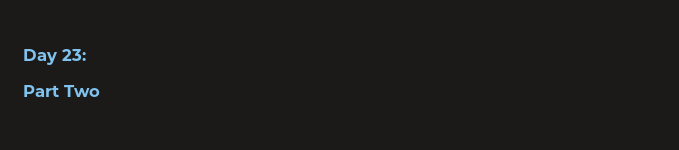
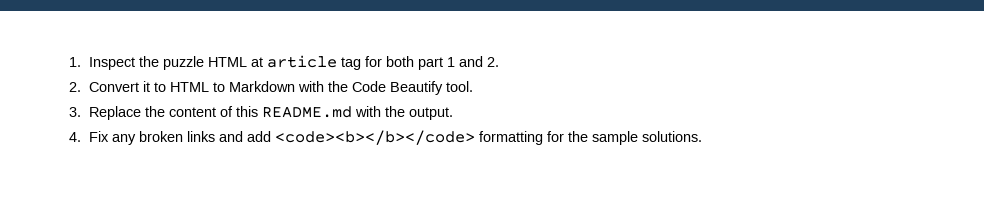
- Day 23:
- Part Two
+ 1. Inspect the puzzle HTML at article tag for both part 1 and 2.
+ 2. Convert it to HTML to Markdown with the Code Beautify tool.
+ 3. Replace the content of this README.md with the output.
+ 4. Fix any broken links and add <code><b></b></code> formatting for the sample solutions.

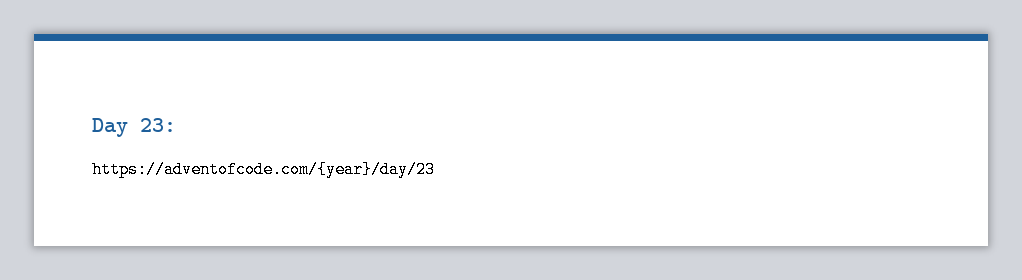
- 1. Inspect the puzzle HTML at article tag for both part 1 and 2.
- 2. Convert it to HTML to Markdown with the Code Beautify tool.
- 3. Replace the content of this README.md with the output.
- 4. Fix any broken links and add <code><b></b></code> formatting for the sample solutions.
+ Day 23:
+ https://adventofcode.com/{year}/day/23

